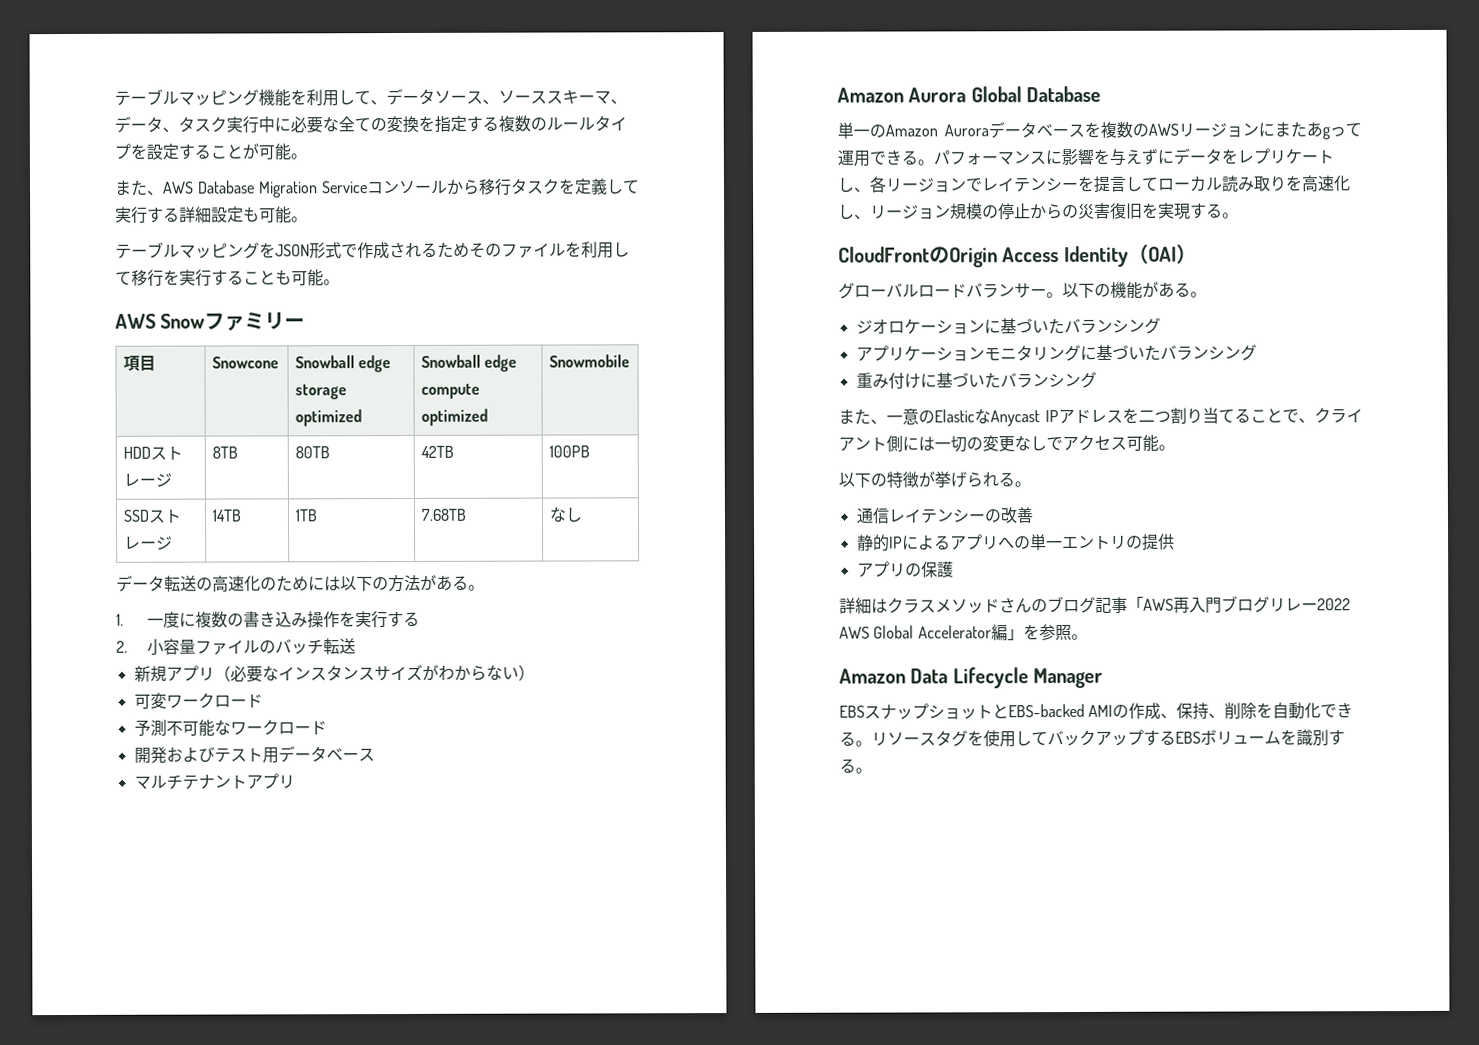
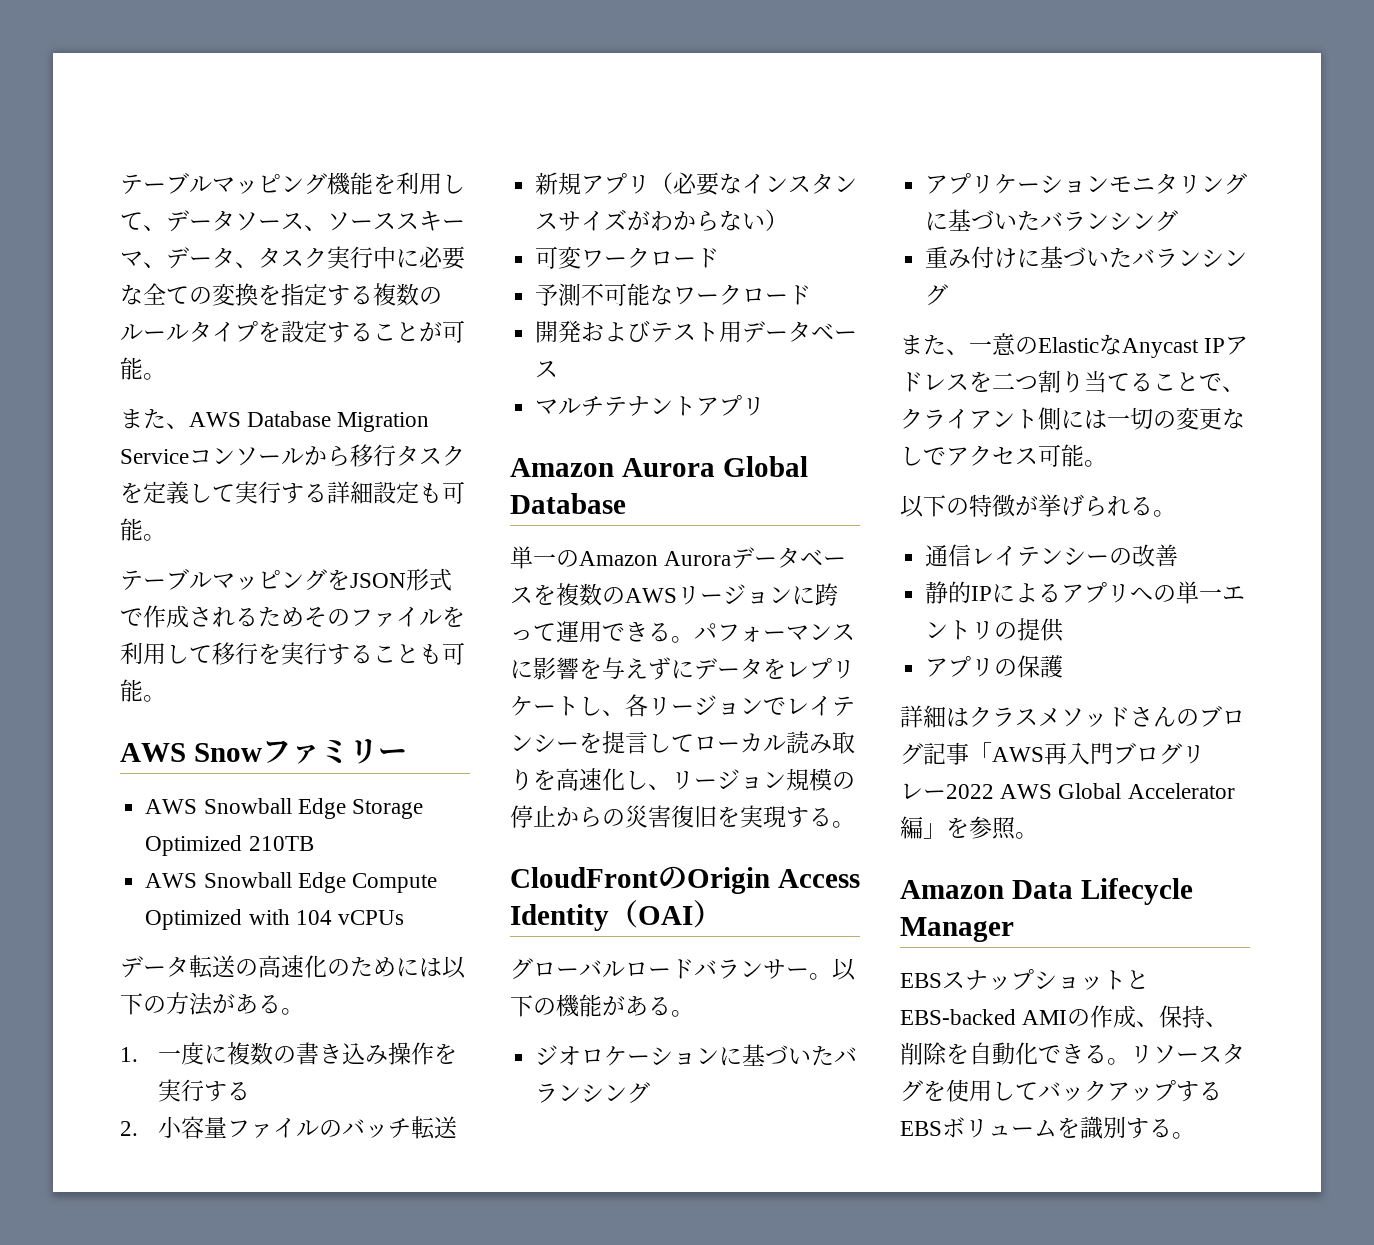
- 項目 | Snowcone | Snowball edge storage optimized | Snowball edge compute optimized | Snowmobile
- HDDストレージ | 8TB | 80TB | 42TB | 100PB
- SSDストレージ | 14TB | 1TB | 7.68TB | なし
+ AWS Snowball Edge Storage Optimized 210TB
+ AWS Snowball Edge Compute Optimized with 104 vCPUs
- 単一のAmazon Auroraデータベースを複数のAWSリージョンにまたあgって運用できる。
+ 単一のAmazon Auroraデータベースを複数のAWSリージョンに跨って運用できる。

